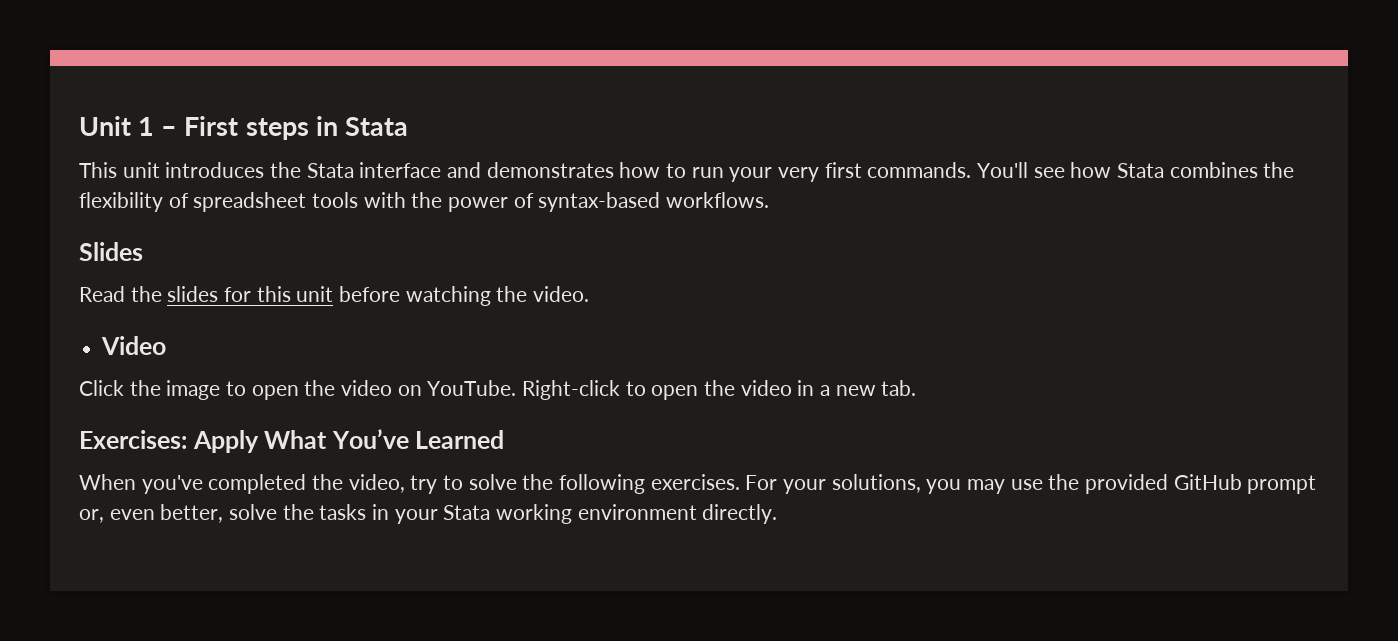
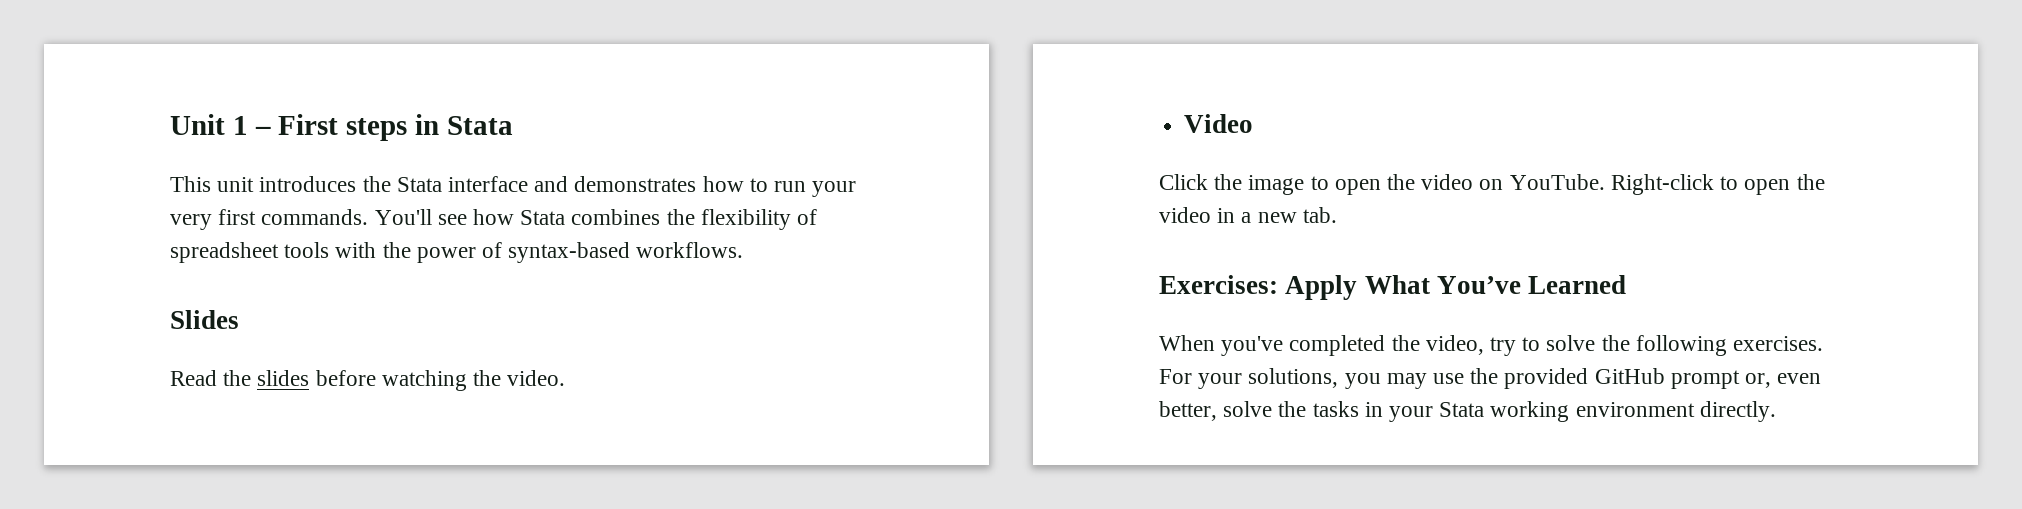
- Read the slides for this unit before watching the video.
+ Read the slides before watching the video.

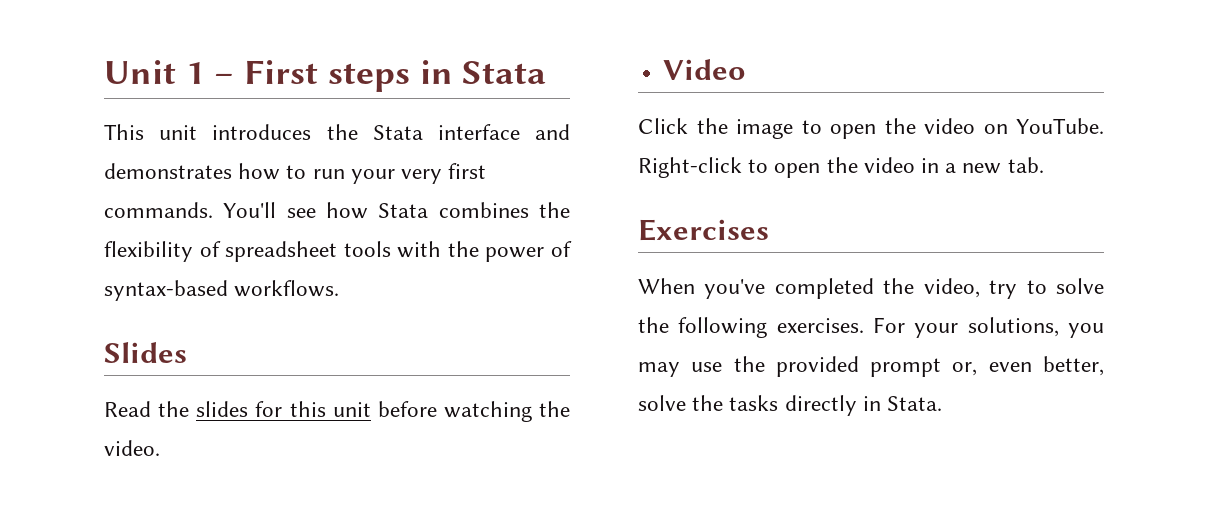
- Read the slides before watching the video.
+ Read the slides for this unit before watching the video.
- Exercises: Apply What You’ve Learned
+ Exercises
- For your solutions, you may use the provided GitHub prompt or, even better, solve the tasks in your Stata working environment directly.
+ For your solutions, you may use the provided prompt or, even better, solve the tasks directly in Stata.

